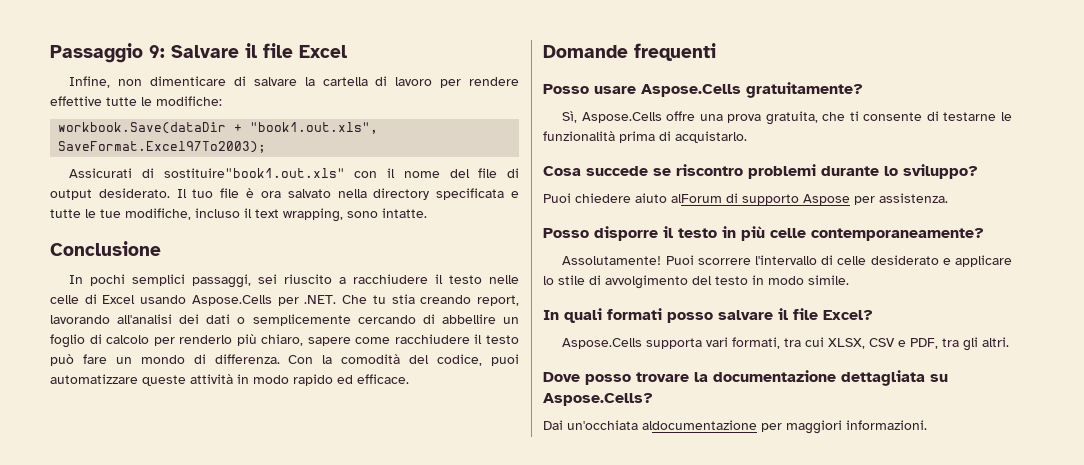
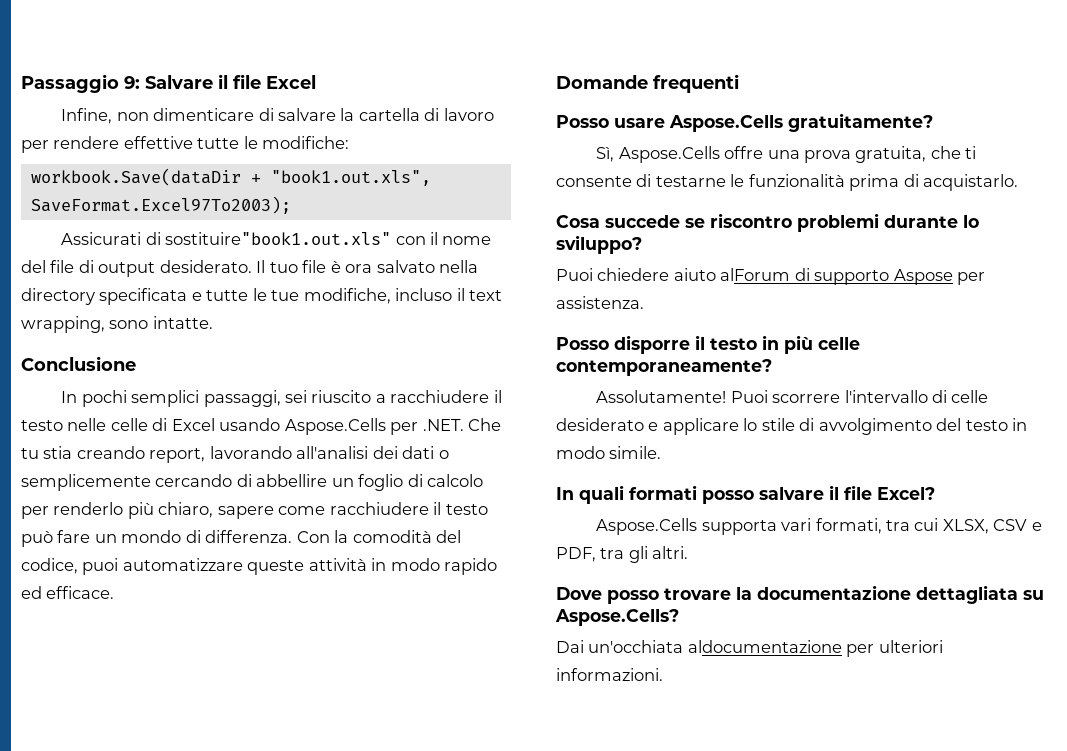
- Dai un'occhiata aldocumentazione per maggiori informazioni.
+ Dai un'occhiata aldocumentazione per ulteriori informazioni.

